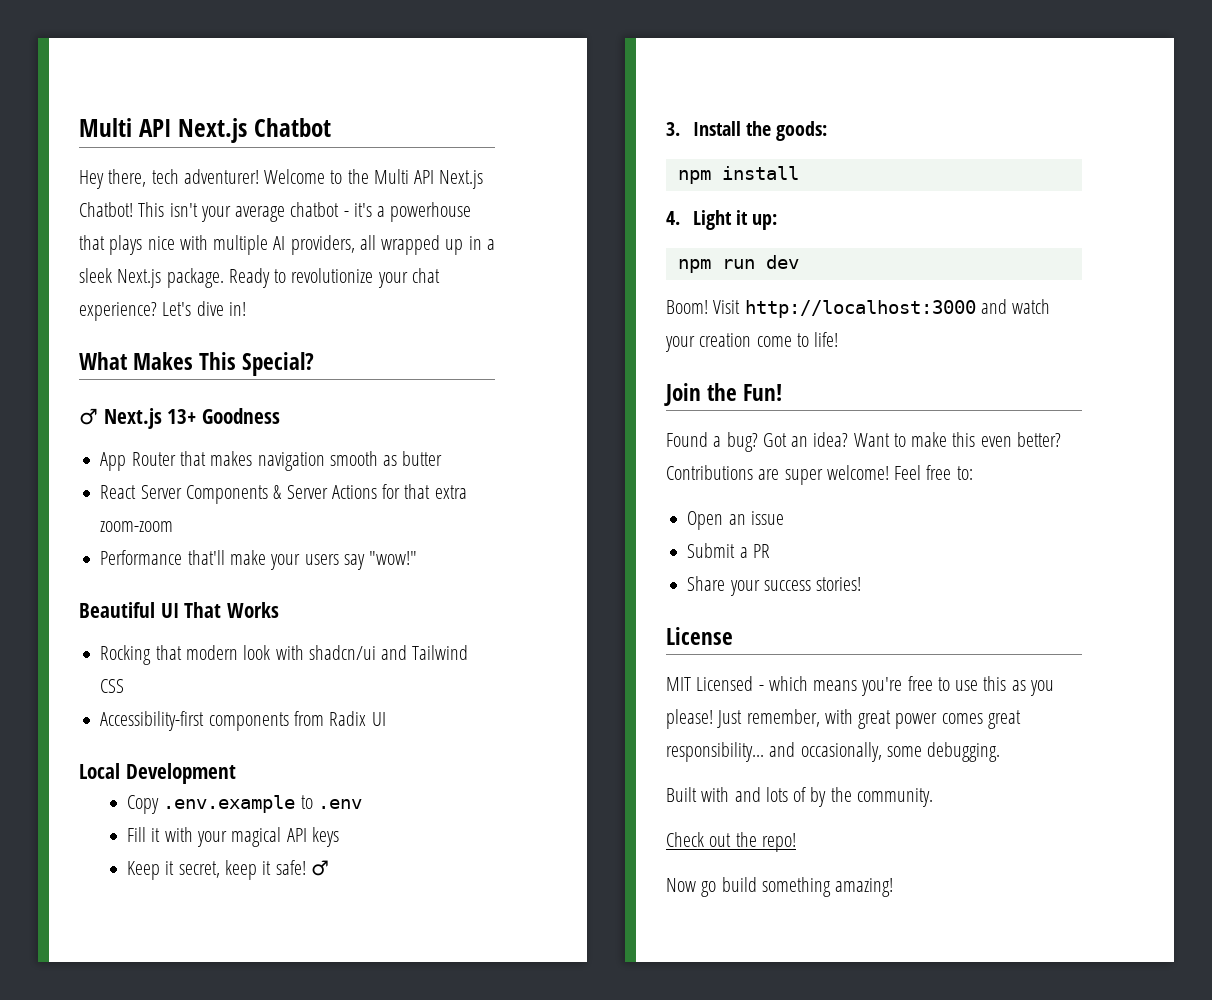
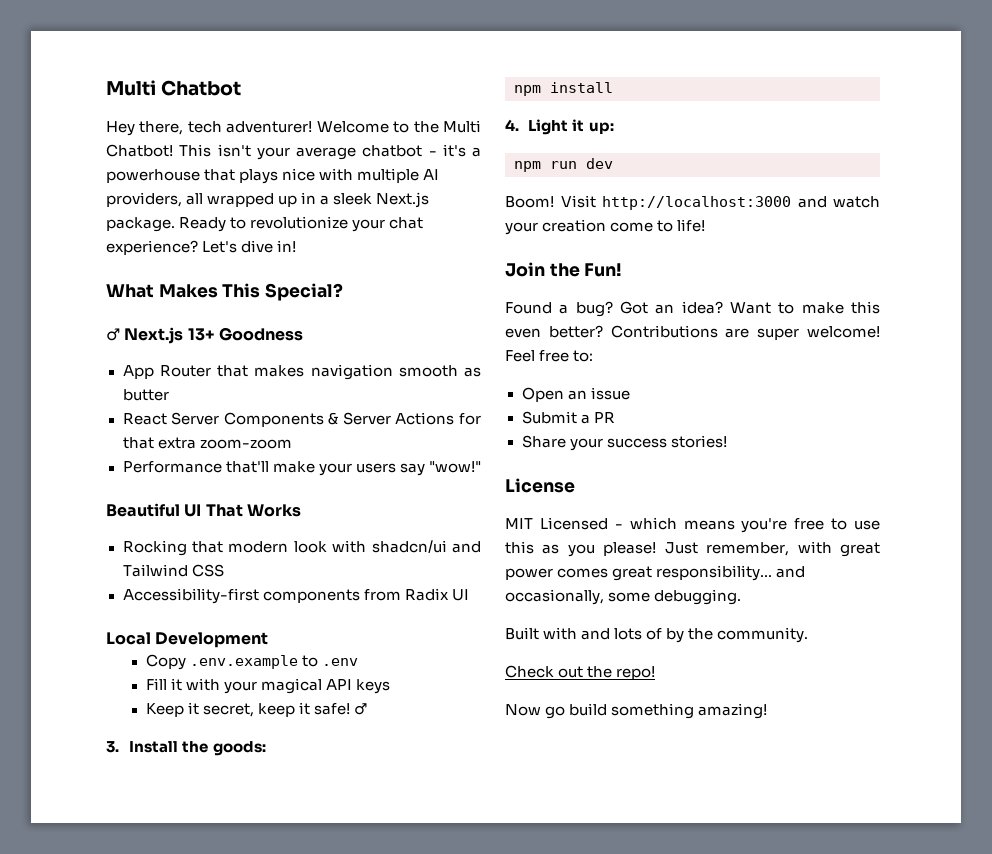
- Multi API Next.js Chatbot
+ Multi Chatbot
- Welcome to the Multi API Next.js Chatbot!
+ Welcome to the Multi Chatbot!

